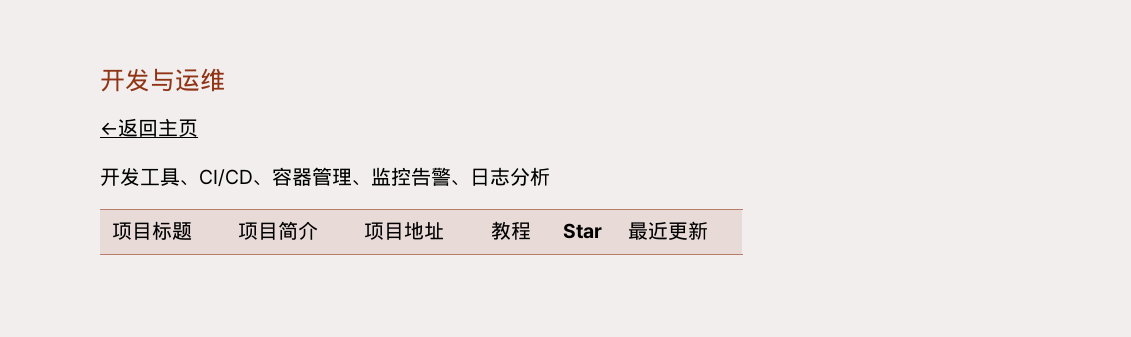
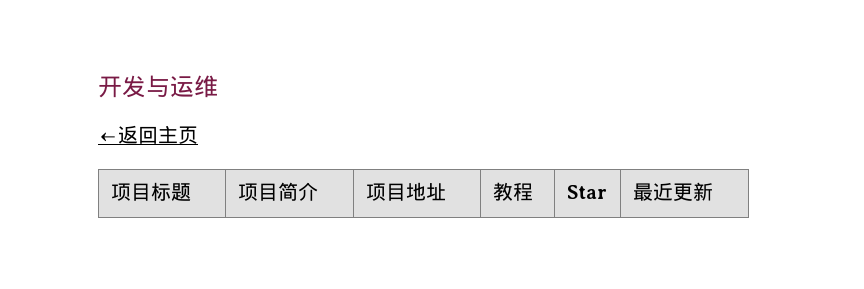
- 开发工具、CI/CD、容器管理、监控告警、日志分析

